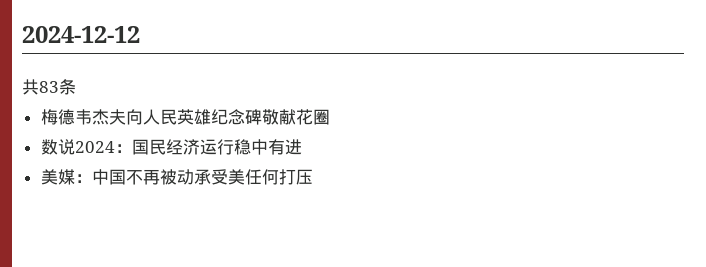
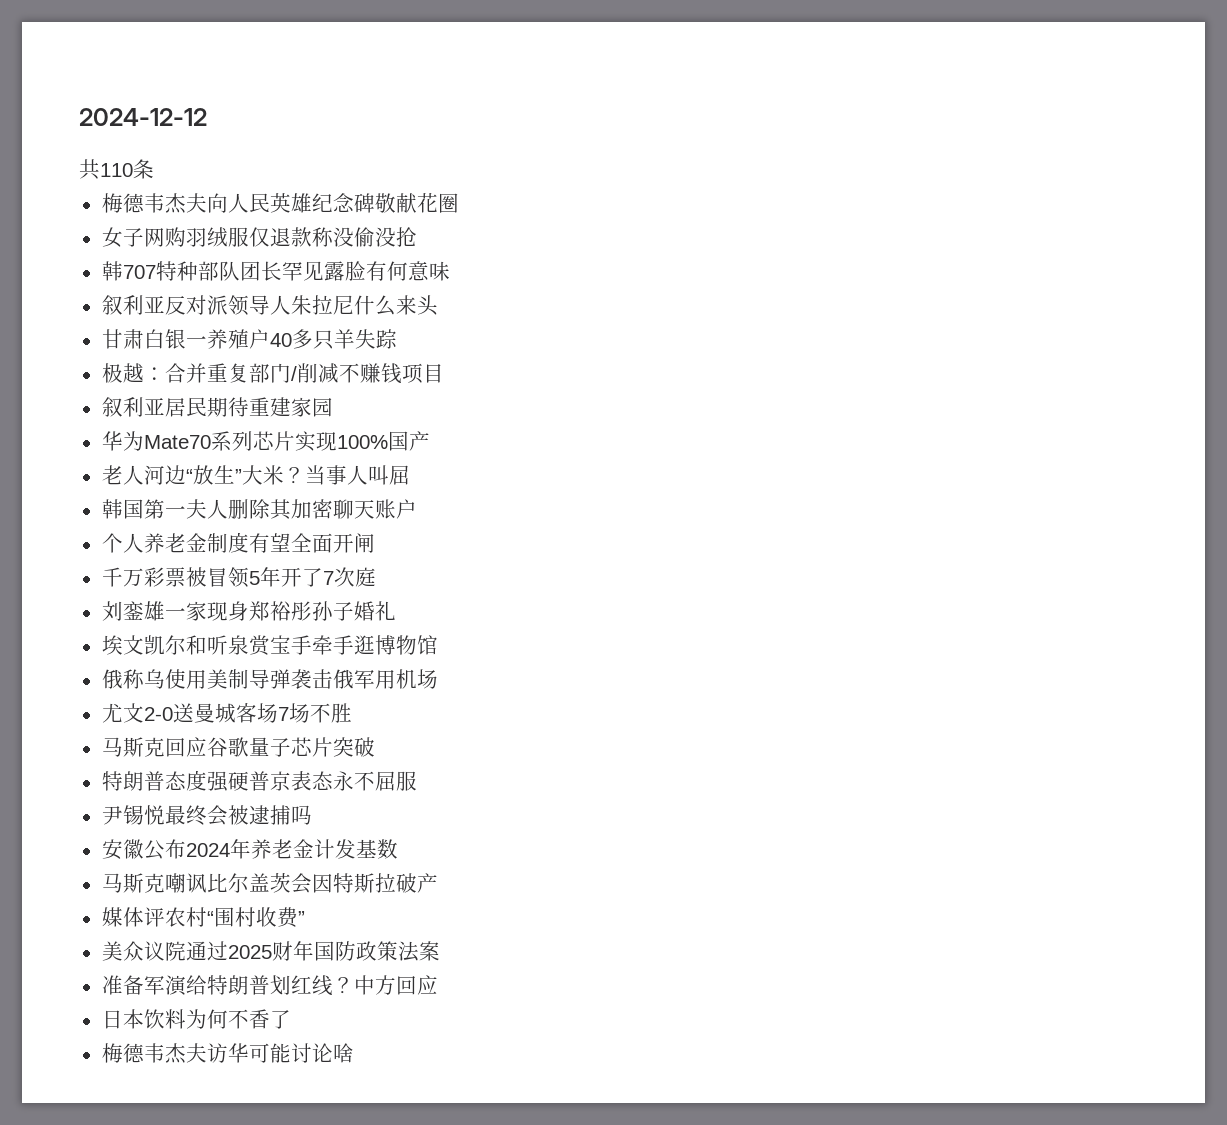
- 共83条
+ 共110条
- 数说2024：国民经济运行稳中有进
- 美媒：中国不再被动承受美任何打压
+ 女子网购羽绒服仅退款称没偷没抢
+ 韩707特种部队团长罕见露脸有何意味
+ 叙利亚反对派领导人朱拉尼什么来头
+ 甘肃白银一养殖户40多只羊失踪
+ 极越：合并重复部门/削减不赚钱项目
+ 叙利亚居民期待重建家园
+ 华为Mate70系列芯片实现100%国产
+ 老人河边“放生”大米？当事人叫屈
+ 韩国第一夫人删除其加密聊天账户
+ 个人养老金制度有望全面开闸
+ 千万彩票被冒领5年开了7次庭
+ 刘銮雄一家现身郑裕彤孙子婚礼
+ 埃文凯尔和听泉赏宝手牵手逛博物馆
+ 俄称乌使用美制导弹袭击俄军用机场
+ 尤文2-0送曼城客场7场不胜
+ 马斯克回应谷歌量子芯片突破
+ 特朗普态度强硬普京表态永不屈服
+ 尹锡悦最终会被逮捕吗
+ 安徽公布2024年养老金计发基数
+ 马斯克嘲讽比尔盖茨会因特斯拉破产
+ 媒体评农村“围村收费”
+ 美众议院通过2025财年国防政策法案
+ 准备军演给特朗普划红线？中方回应
+ 日本饮料为何不香了
+ 梅德韦杰夫访华可能讨论啥

